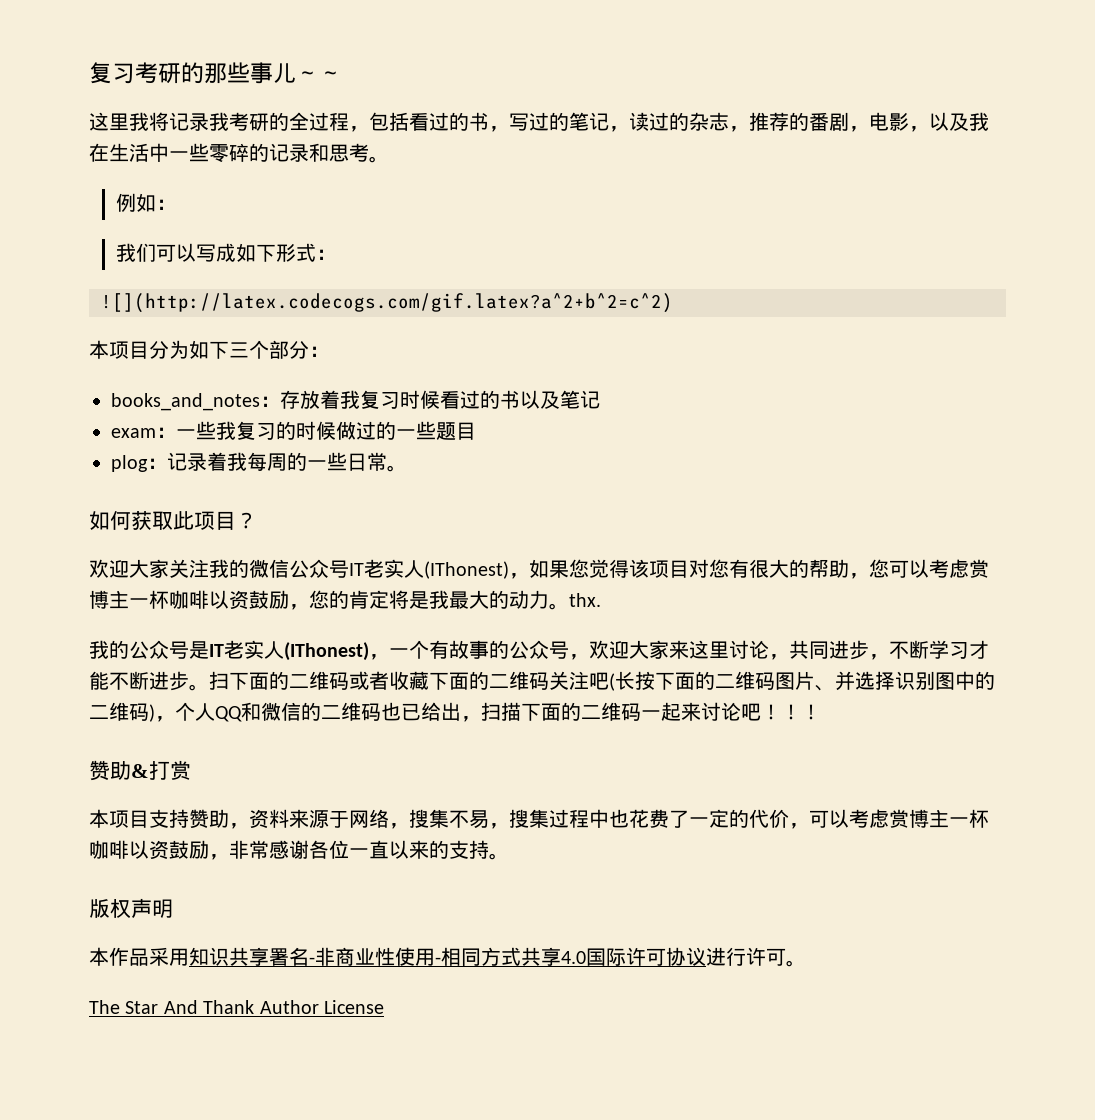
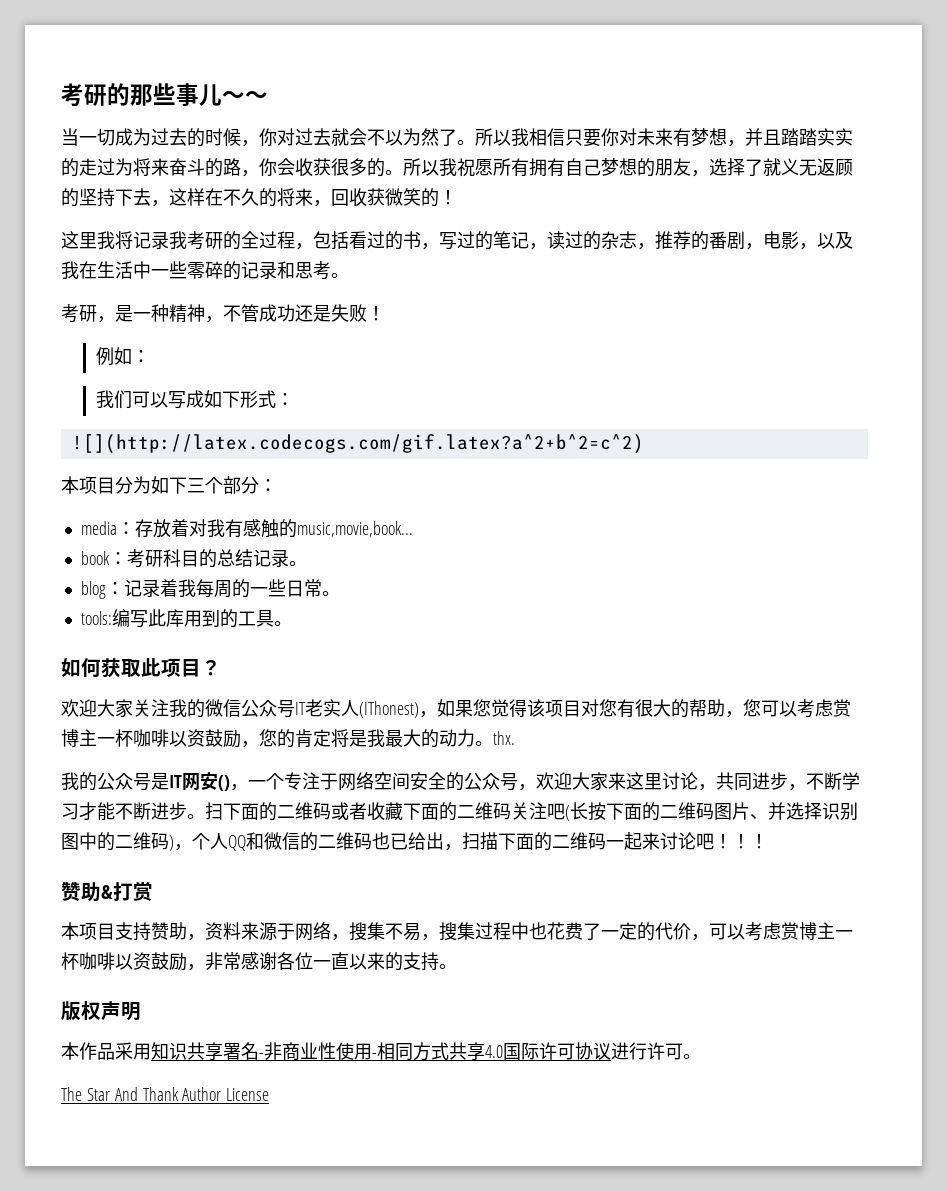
- 复习考研的那些事儿～～
+ 考研的那些事儿～～
+ 当一切成为过去的时候，你对过去就会不以为然了。所以我相信只要你对未来有梦想，并且踏踏实实的走过为将来奋斗的路，你会收获很多的。所以我祝愿所有拥有自己梦想的朋友，选择了就义无返顾的坚持下去，这样在不久的将来，回收获微笑的！
+ 考研，是一种精神，不管成功还是失败！
- books_and_notes：存放着我复习时候看过的书以及笔记
- exam：一些我复习的时候做过的一些题目
- plog：记录着我每周的一些日常。
+ media：存放着对我有感触的music,movie,book...
+ book：考研科目的总结记录。
+ blog：记录着我每周的一些日常。
+ tools:编写此库用到的工具。
- 我的公众号是IT老实人(IThonest)，一个有故事的公众号，欢迎大家来这里讨论，共同进步，不断学习才能不断进步。
+ 我的公众号是IT网安()，一个专注于网络空间安全的公众号，欢迎大家来这里讨论，共同进步，不断学习才能不断进步。

